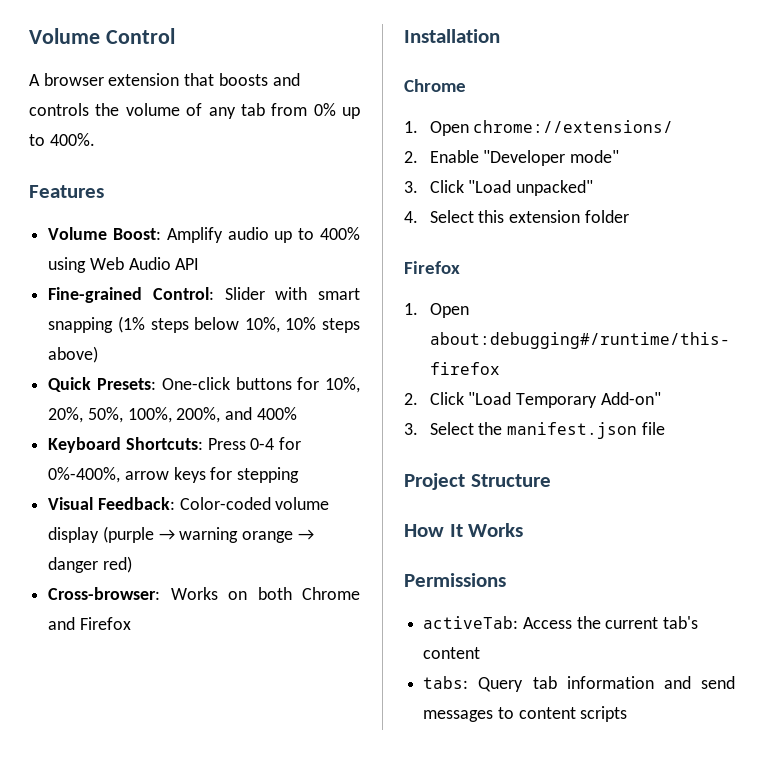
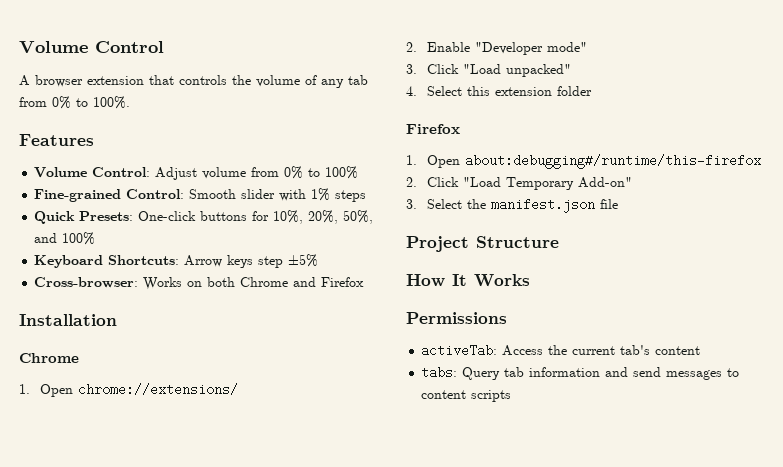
- A browser extension that boosts and controls the volume of any tab from 0% up to 400%.
+ A browser extension that controls the volume of any tab from 0% to 100%.
- Volume Boost: Amplify audio up to 400% using Web Audio API
- Fine-grained Control: Slider with smart snapping (1% steps below 10%, 10% steps above)
+ Volume Control: Adjust volume from 0% to 100%
+ Fine-grained Control: Smooth slider with 1% steps
- Quick Presets: One-click buttons for 10%, 20%, 50%, 100%, 200%, and 400%
- Keyboard Shortcuts: Press 0-4 for 0%-400%, arrow keys for stepping
- Visual Feedback: Color-coded volume display (purple → warning orange → danger red)
+ Quick Presets: One-click buttons for 10%, 20%, 50%, and 100%
+ Keyboard Shortcuts: Arrow keys step ±5%

